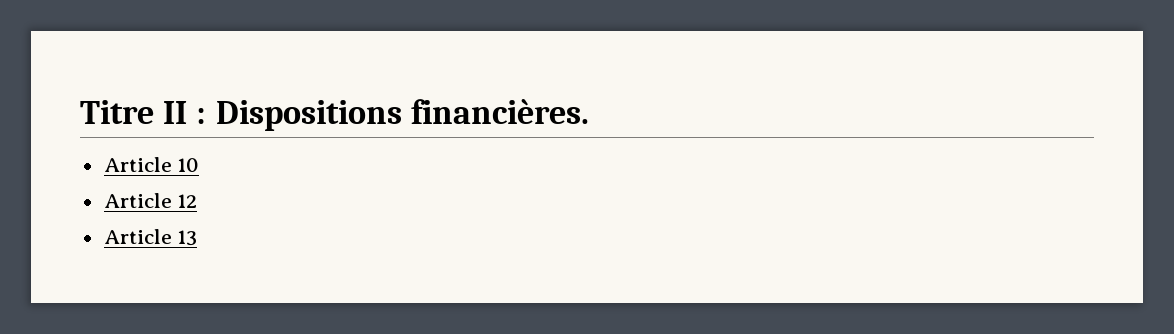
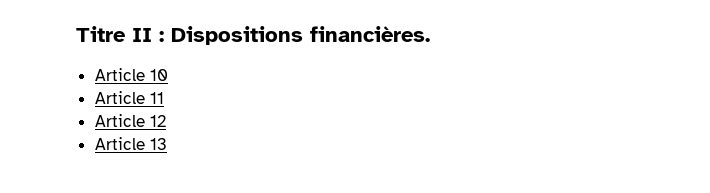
+ Article 11

